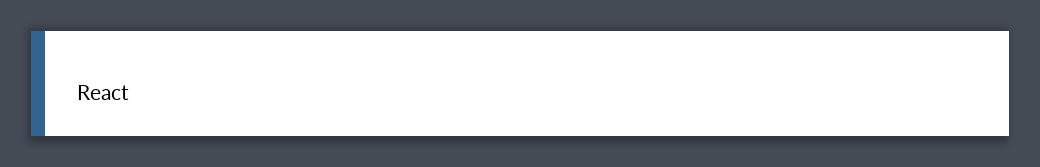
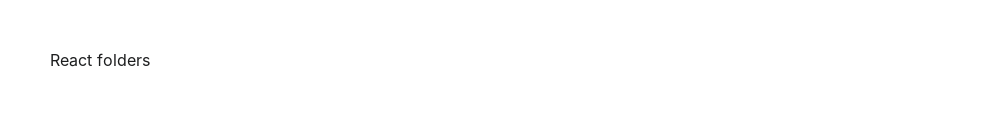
- React
+ React folders

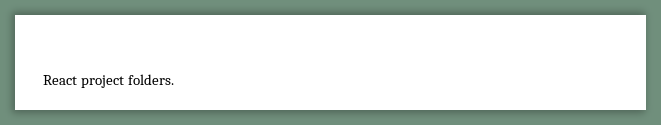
- React folders
+ React project folders.

